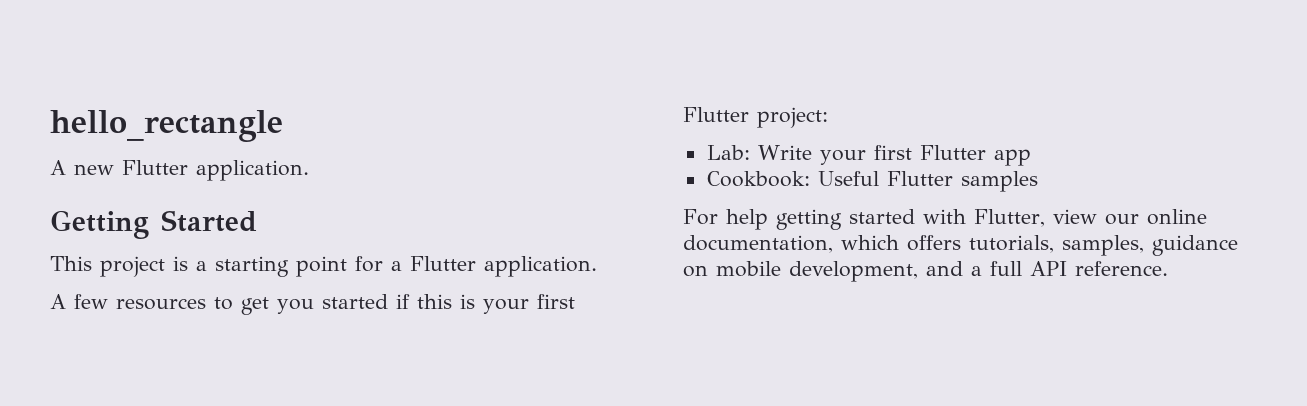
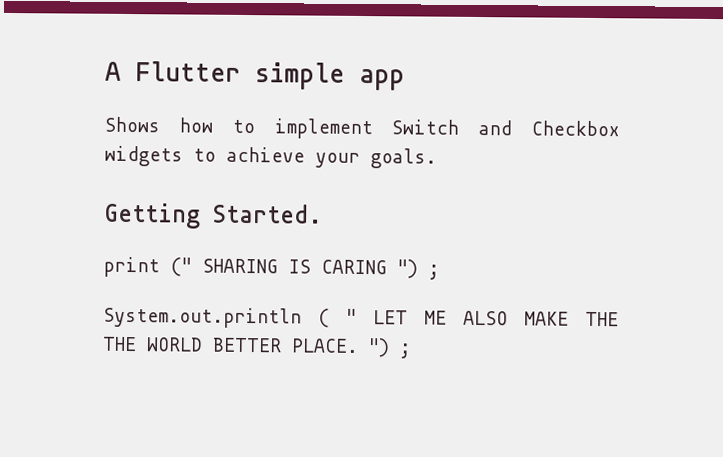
- hello_rectangle
- A new Flutter application.
- Getting Started
- This project is a starting point for a Flutter application.
- A few resources to get you started if this is your first Flutter project:
- Lab: Write your first Flutter app
- Cookbook: Useful Flutter samples
- For help getting started with Flutter, view our online documentation, which offers tutorials, samples, guidance on mobile development, and a full API reference.
+ A Flutter simple app
+ Shows how to implement Switch and Checkbox widgets to achieve your goals.
+ Getting Started.
+ print (" SHARING IS CARING ") ;
+ System.out.println ( " LET ME ALSO MAKE THE THE WORLD BETTER PLACE. ") ;

